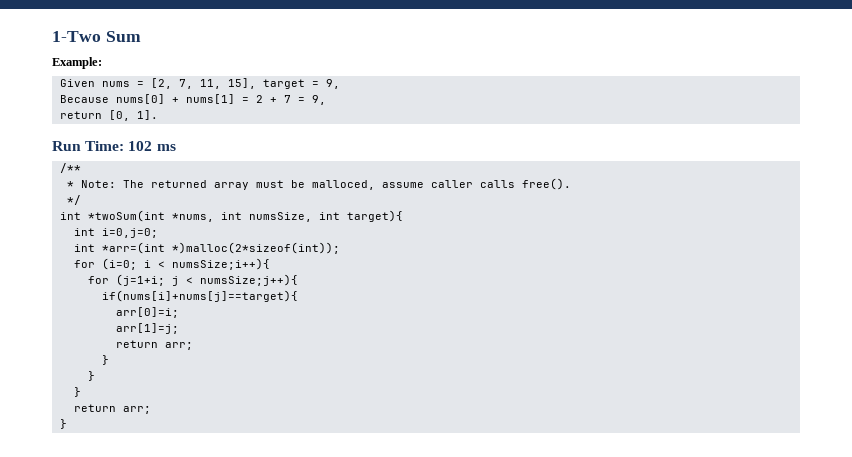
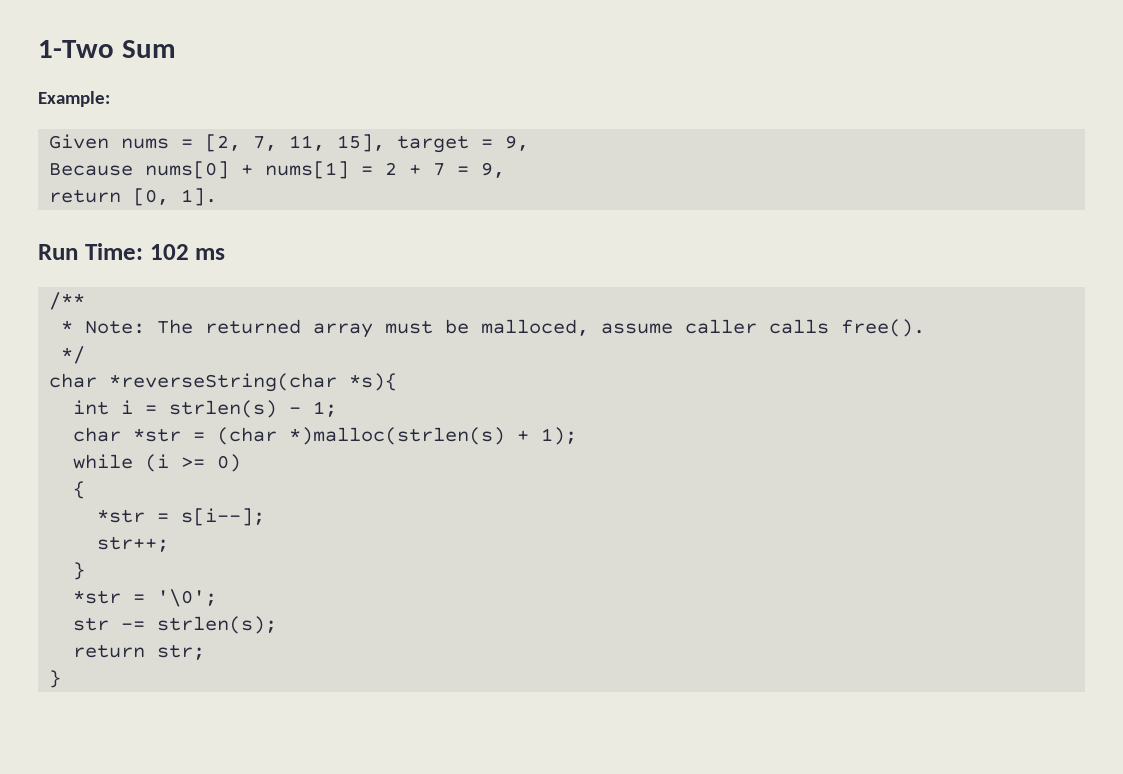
- int *twoSum(int *nums, int numsSize, int target){
- int i=0,j=0;
- int *arr=(int *)malloc(2*sizeof(int));
- for (i=0; i < numsSize;i++){
- for (j=1+i; j < numsSize;j++){
- if(nums[i]+nums[j]==target){
- arr[0]=i;
- arr[1]=j;
- return arr;
+ char *reverseString(char *s){
+ int i = strlen(s) - 1;
+ char *str = (char *)malloc(strlen(s) + 1);
+ while (i >= 0)
+ {
+ *str = s[i--];
+ str++;
  }
- }
- }
- return arr;
+ *str = '\0';
+ str -= strlen(s);
+ return str;

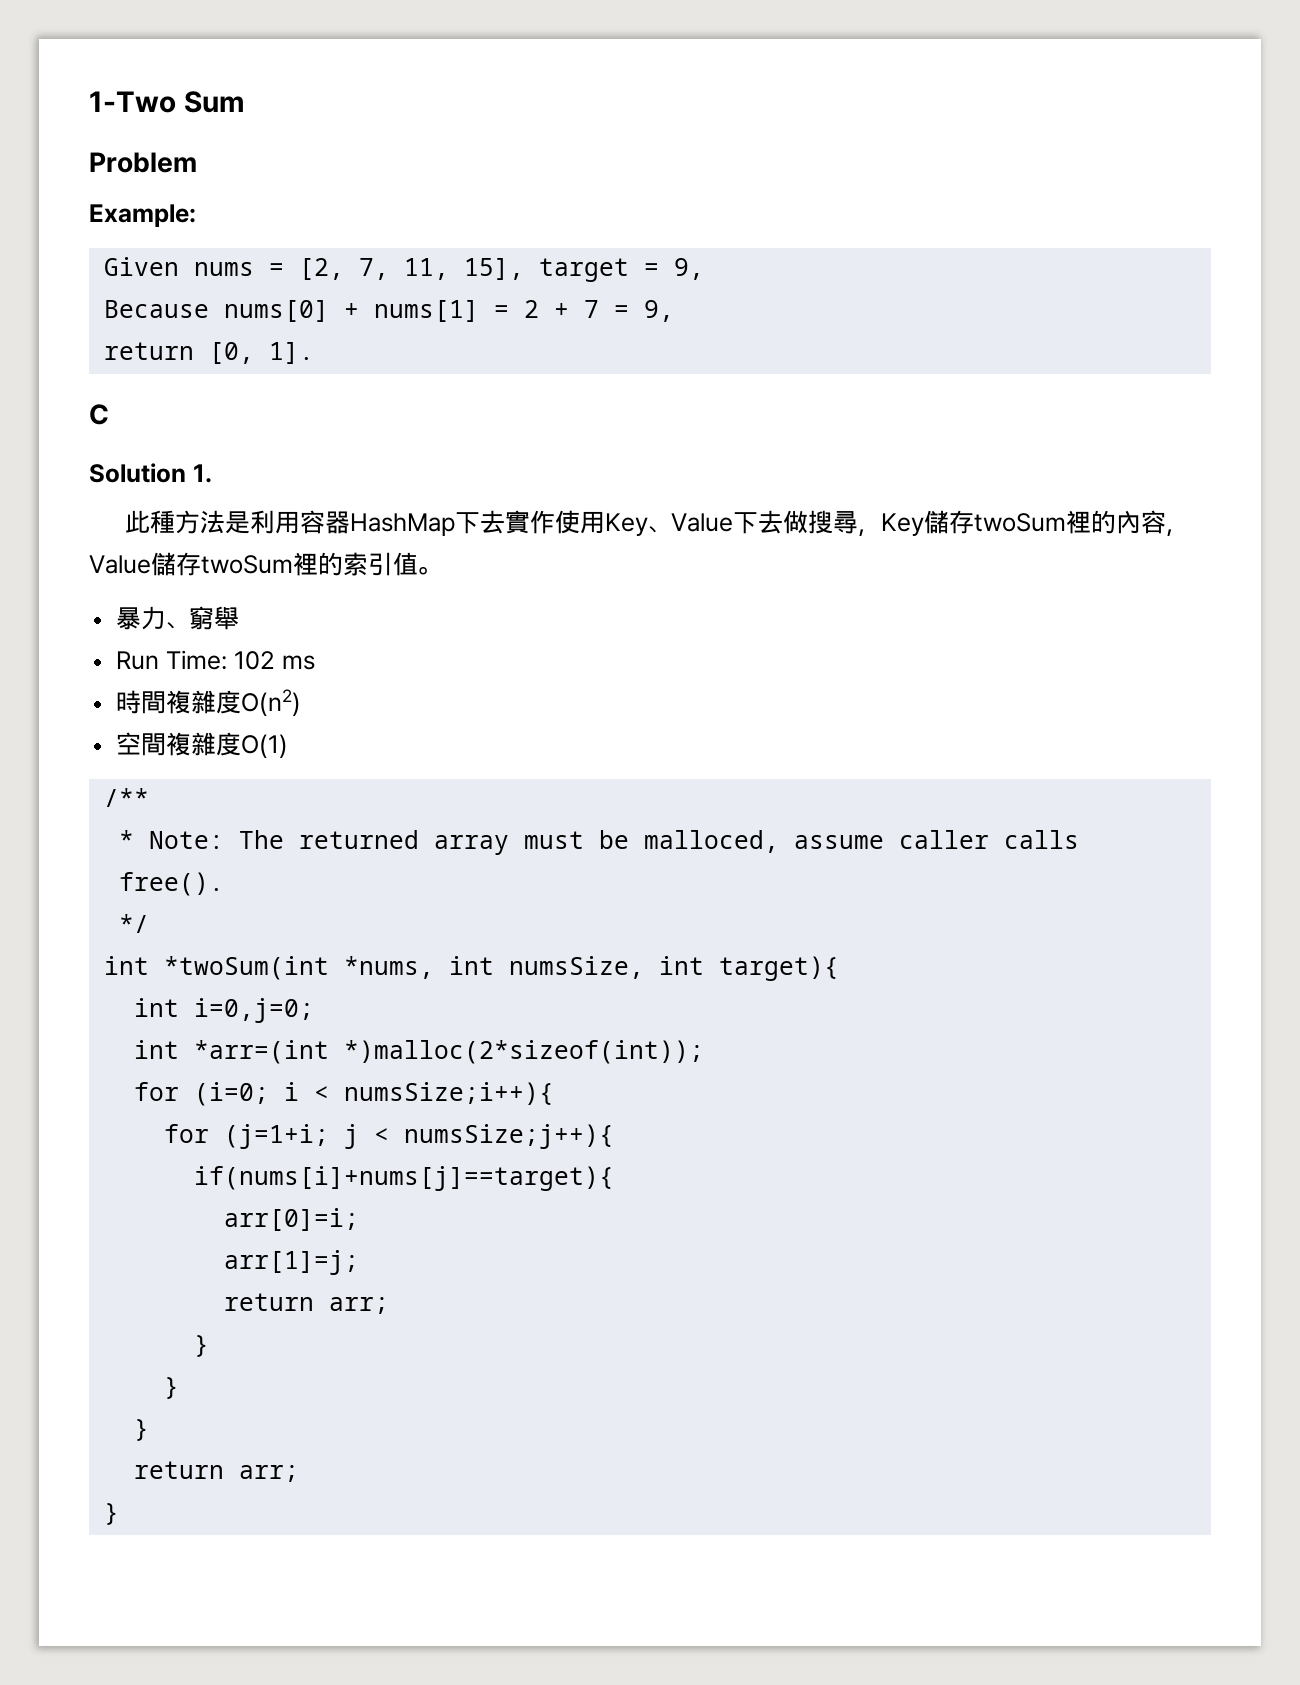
+ Problem
+ C
+ Solution 1.
+ 此種方法是利用容器HashMap下去實作使用Key、Value下去做搜尋，Key儲存twoSum裡的內容，Value儲存twoSum裡的索引值。
+ 暴力、窮舉
  Run Time: 102 ms
+ 時間複雜度O(n2)
+ 空間複雜度O(1)
- char *reverseString(char *s){
- int i = strlen(s) - 1;
- char *str = (char *)malloc(strlen(s) + 1);
- while (i >= 0)
- {
- *str = s[i--];
- str++;
+ int *twoSum(int *nums, int numsSize, int target){
+ int i=0,j=0;
+ int *arr=(int *)malloc(2*sizeof(int));
+ for (i=0; i < numsSize;i++){
+ for (j=1+i; j < numsSize;j++){
+ if(nums[i]+nums[j]==target){
+ arr[0]=i;
+ arr[1]=j;
+ return arr;
  }
- *str = '\0';
- str -= strlen(s);
- return str;
+ }
+ }
+ return arr;

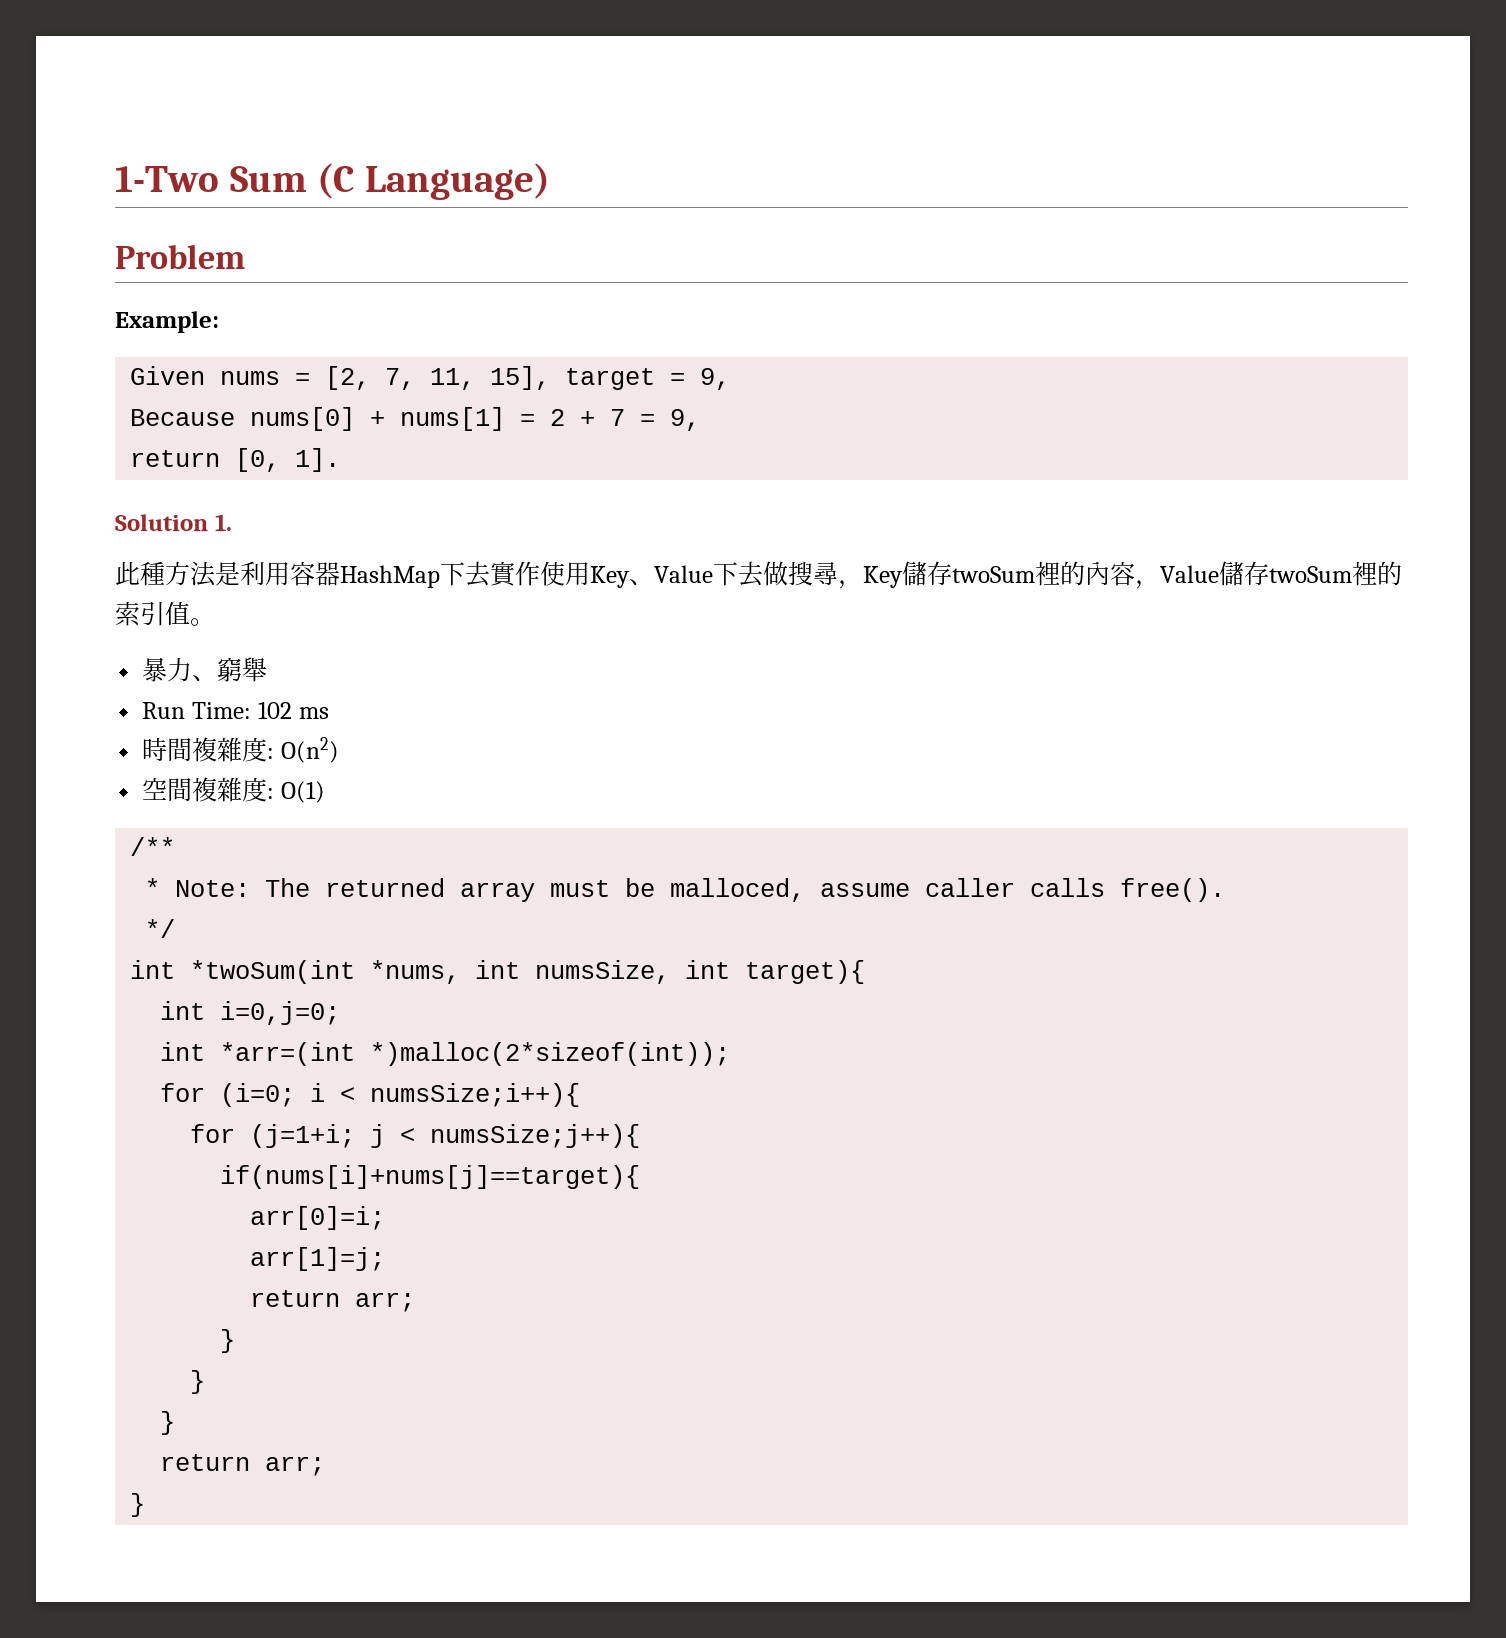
- 1-Two Sum
+ 1-Two Sum (C Language)
- C
- 時間複雜度O(n2)
+ 時間複雜度: O(n2)
- 空間複雜度O(1)
+ 空間複雜度: O(1)

